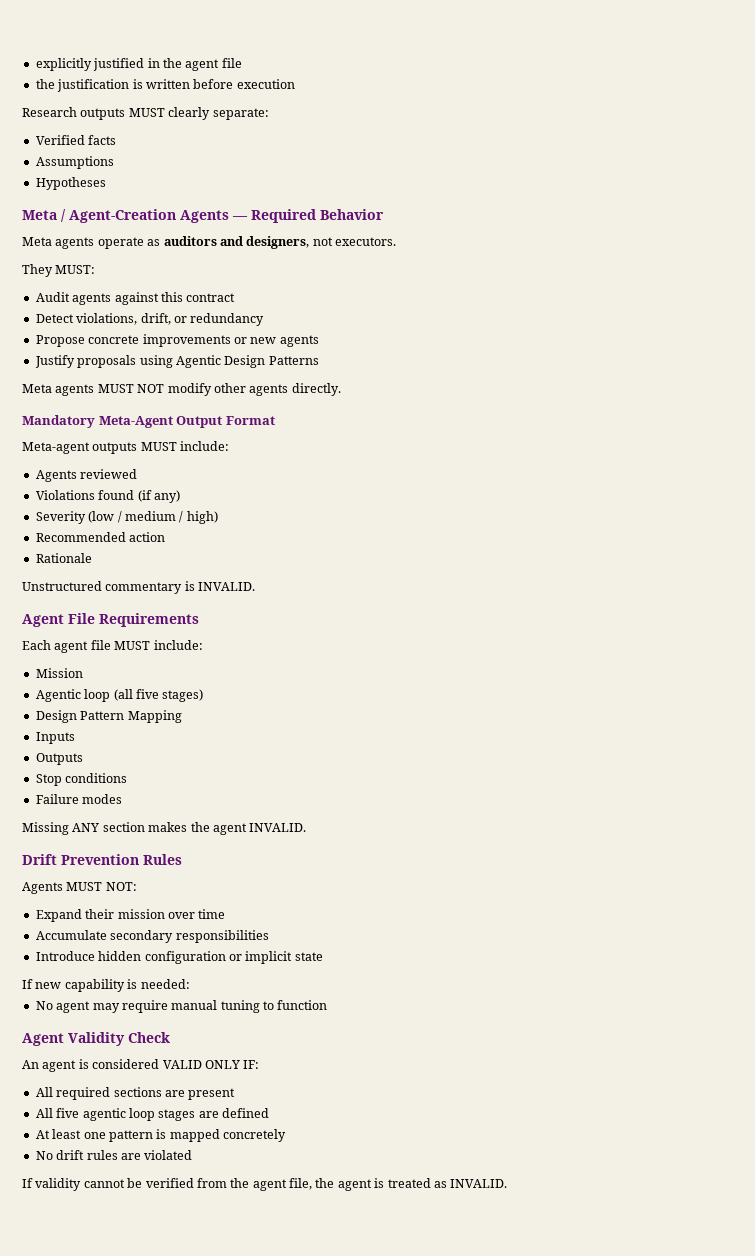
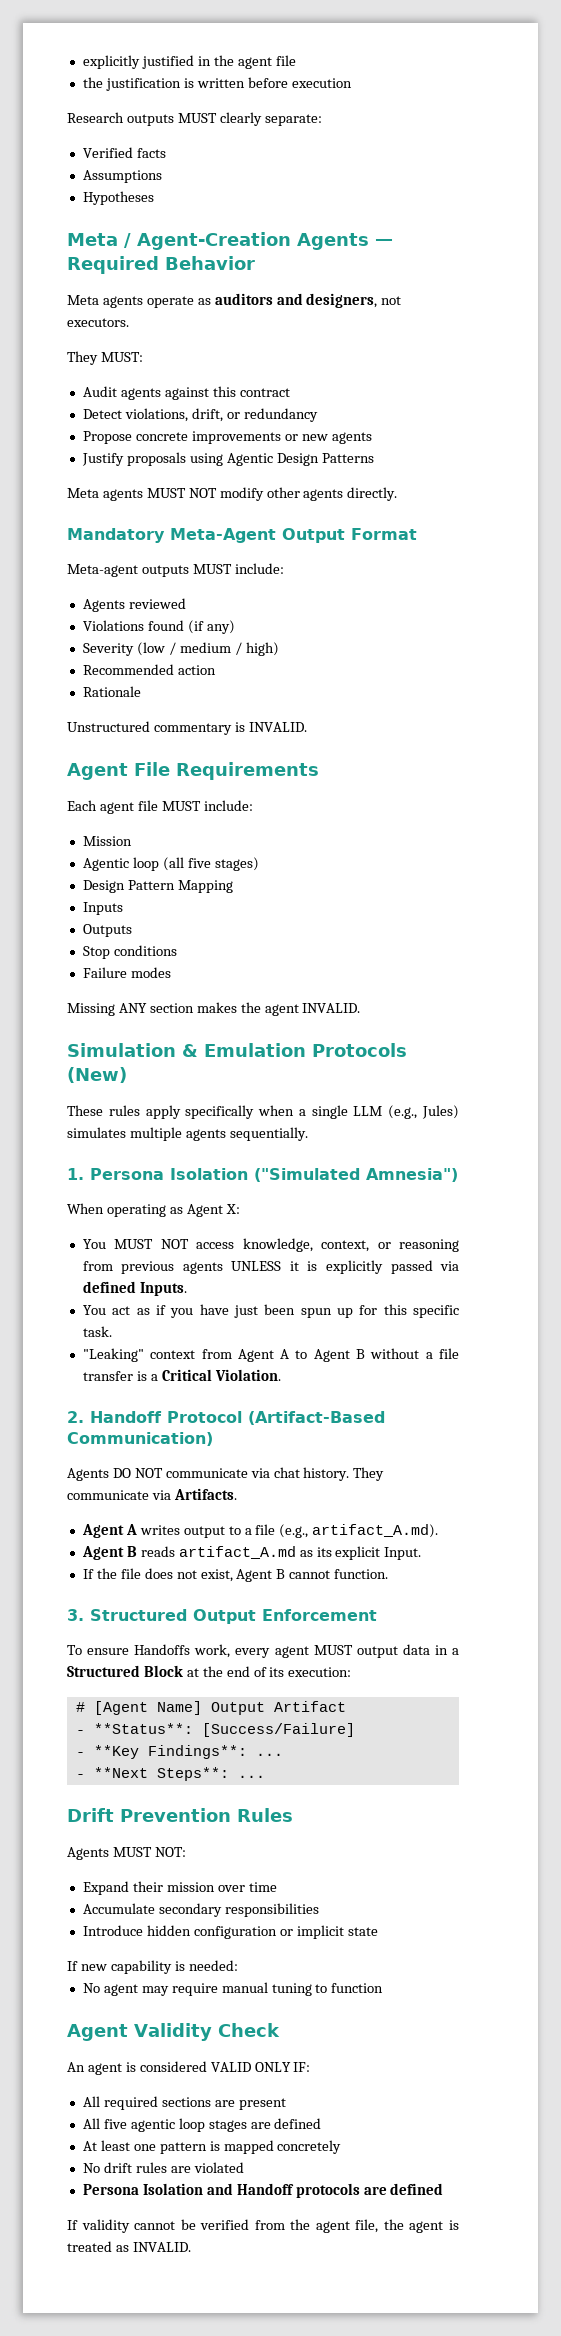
+ Simulation & Emulation Protocols (New)
+ These rules apply specifically when a single LLM (e.g., Jules) simulates multiple agents sequentially.
+ 1. Persona Isolation ("Simulated Amnesia")
+ When operating as Agent X:
+ You MUST NOT access knowledge, context, or reasoning from previous agents UNLESS it is explicitly passed via defined Inputs.
+ You act as if you have just been spun up for this specific task.
+ "Leaking" context from Agent A to Agent B without a file transfer is a Critical Violation.
+ 2. Handoff Protocol (Artifact-Based Communication)
+ Agents DO NOT communicate via chat history. They communicate via Artifacts.
+ Agent A writes output to a file (e.g., artifact_A.md).
+ Agent B reads artifact_A.md as its explicit Input.
+ If the file does not exist, Agent B cannot function.
+ 3. Structured Output Enforcement
+ To ensure Handoffs work, every agent MUST output data in a Structured Block at the end of its execution:
+ # [Agent Name] Output Artifact
+ - **Status**: [Success/Failure]
+ - **Key Findings**: ...
+ - **Next Steps**: ...
+ Persona Isolation and Handoff protocols are defined

